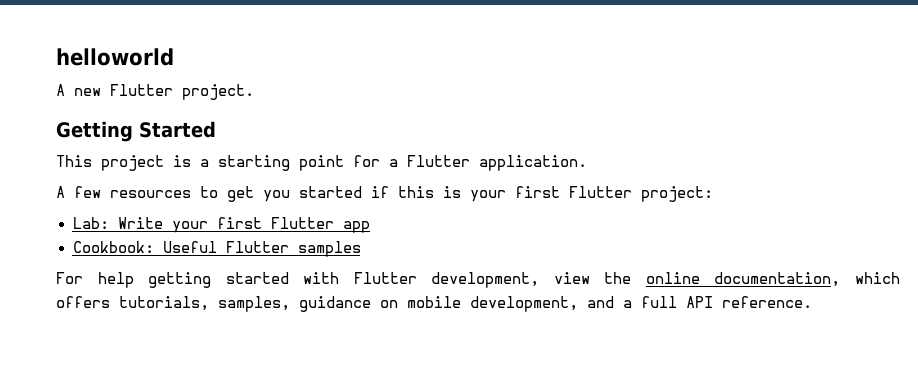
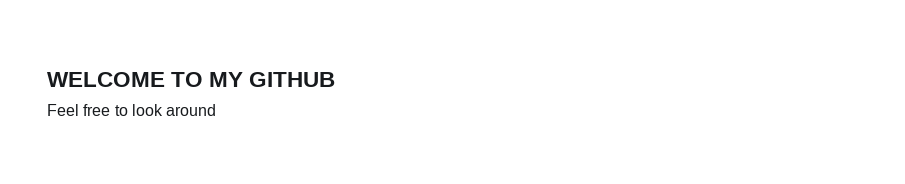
- helloworld
- A new Flutter project.
- Getting Started
- This project is a starting point for a Flutter application.
- A few resources to get you started if this is your first Flutter project:
- Lab: Write your first Flutter app
- Cookbook: Useful Flutter samples
- For help getting started with Flutter development, view the online documentation, which offers tutorials, samples, guidance on mobile development, and a full API reference.
+ WELCOME TO MY GITHUB
+ Feel free to look around

